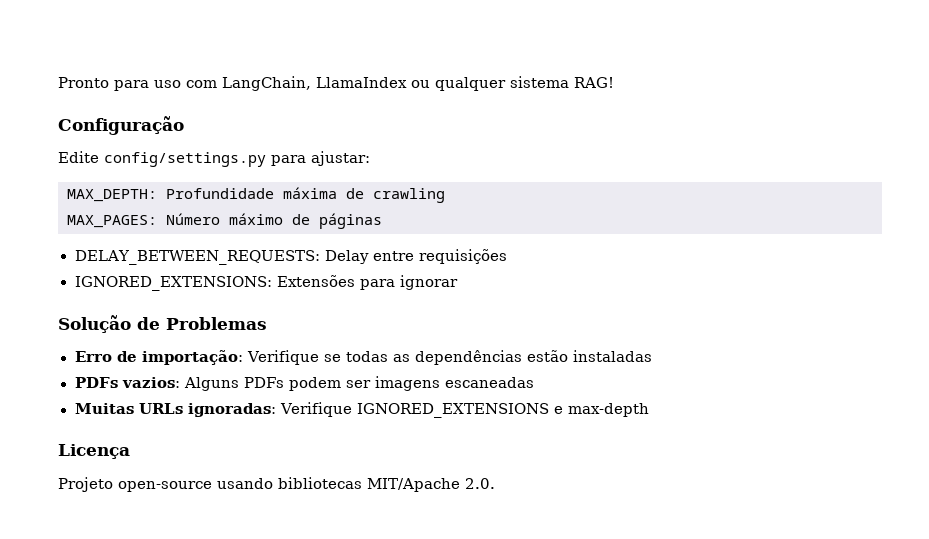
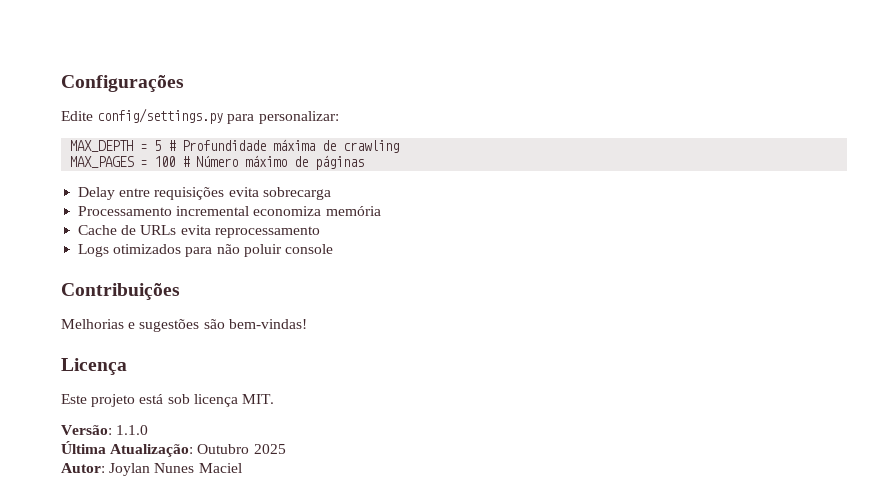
- Pronto para uso com LangChain, LlamaIndex ou qualquer sistema RAG!
- Configuração
- Edite config/settings.py para ajustar:
- MAX_DEPTH: Profundidade máxima de crawling
+ Configurações
+ Edite config/settings.py para personalizar:
+ MAX_DEPTH = 5 # Profundidade máxima de crawling
- MAX_PAGES: Número máximo de páginas
+ MAX_PAGES = 100 # Número máximo de páginas
- DELAY_BETWEEN_REQUESTS: Delay entre requisições
- IGNORED_EXTENSIONS: Extensões para ignorar
- Solução de Problemas
- Erro de importação: Verifique se todas as dependências estão instaladas
- PDFs vazios: Alguns PDFs podem ser imagens escaneadas
- Muitas URLs ignoradas: Verifique IGNORED_EXTENSIONS e max-depth
+ Delay entre requisições evita sobrecarga
+ Processamento incremental economiza memória
+ Cache de URLs evita reprocessamento
+ Logs otimizados para não poluir console
+ Contribuições
+ Melhorias e sugestões são bem-vindas!
  Licença
- Projeto open-source usando bibliotecas MIT/Apache 2.0.
+ Este projeto está sob licença MIT.
+ Versão: 1.1.0
+ Última Atualização: Outubro 2025
+ Autor: Joylan Nunes Maciel

